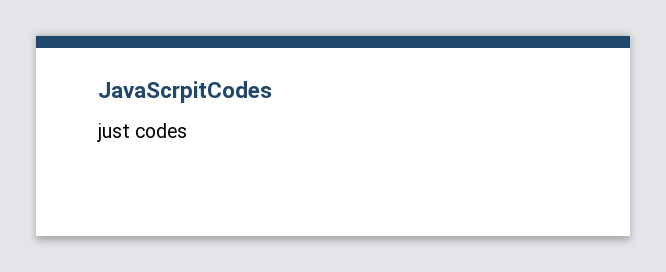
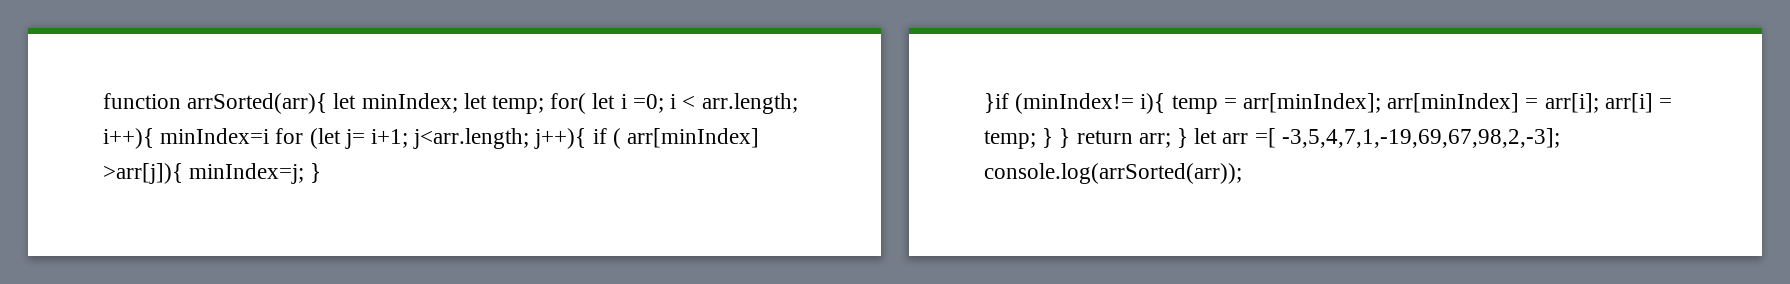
- JavaScrpitCodes
- just codes
+ function arrSorted(arr){ let minIndex; let temp; for( let i =0; i < arr.length; i++){ minIndex=i for (let j= i+1; j<arr.length; j++){ if ( arr[minIndex] >arr[j]){ minIndex=j; }
+ }if (minIndex!= i){ temp = arr[minIndex]; arr[minIndex] = arr[i]; arr[i] = temp; } } return arr; } let arr =[ -3,5,4,7,1,-19,69,67,98,2,-3]; console.log(arrSorted(arr));

